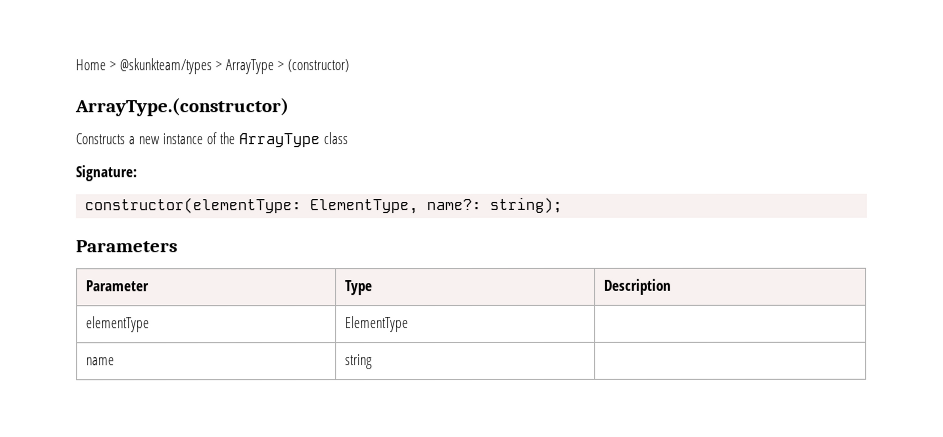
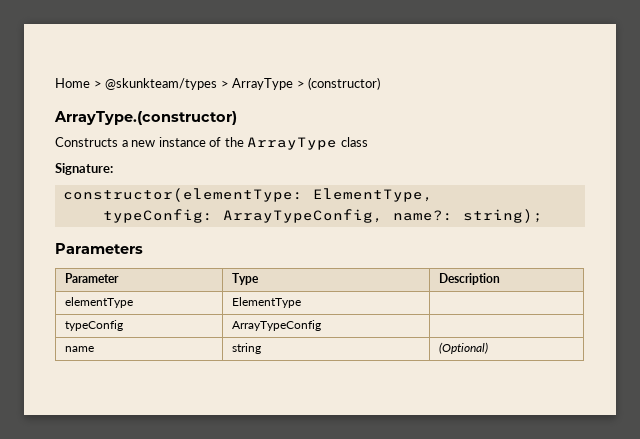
- constructor(elementType: ElementType, name?: string);
+ constructor(elementType: ElementType,
+ typeConfig: ArrayTypeConfig, name?: string);
+ typeConfig | ArrayTypeConfig |
- name | string |
+ name | string | (Optional)

